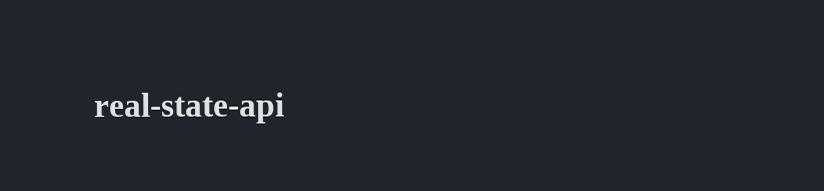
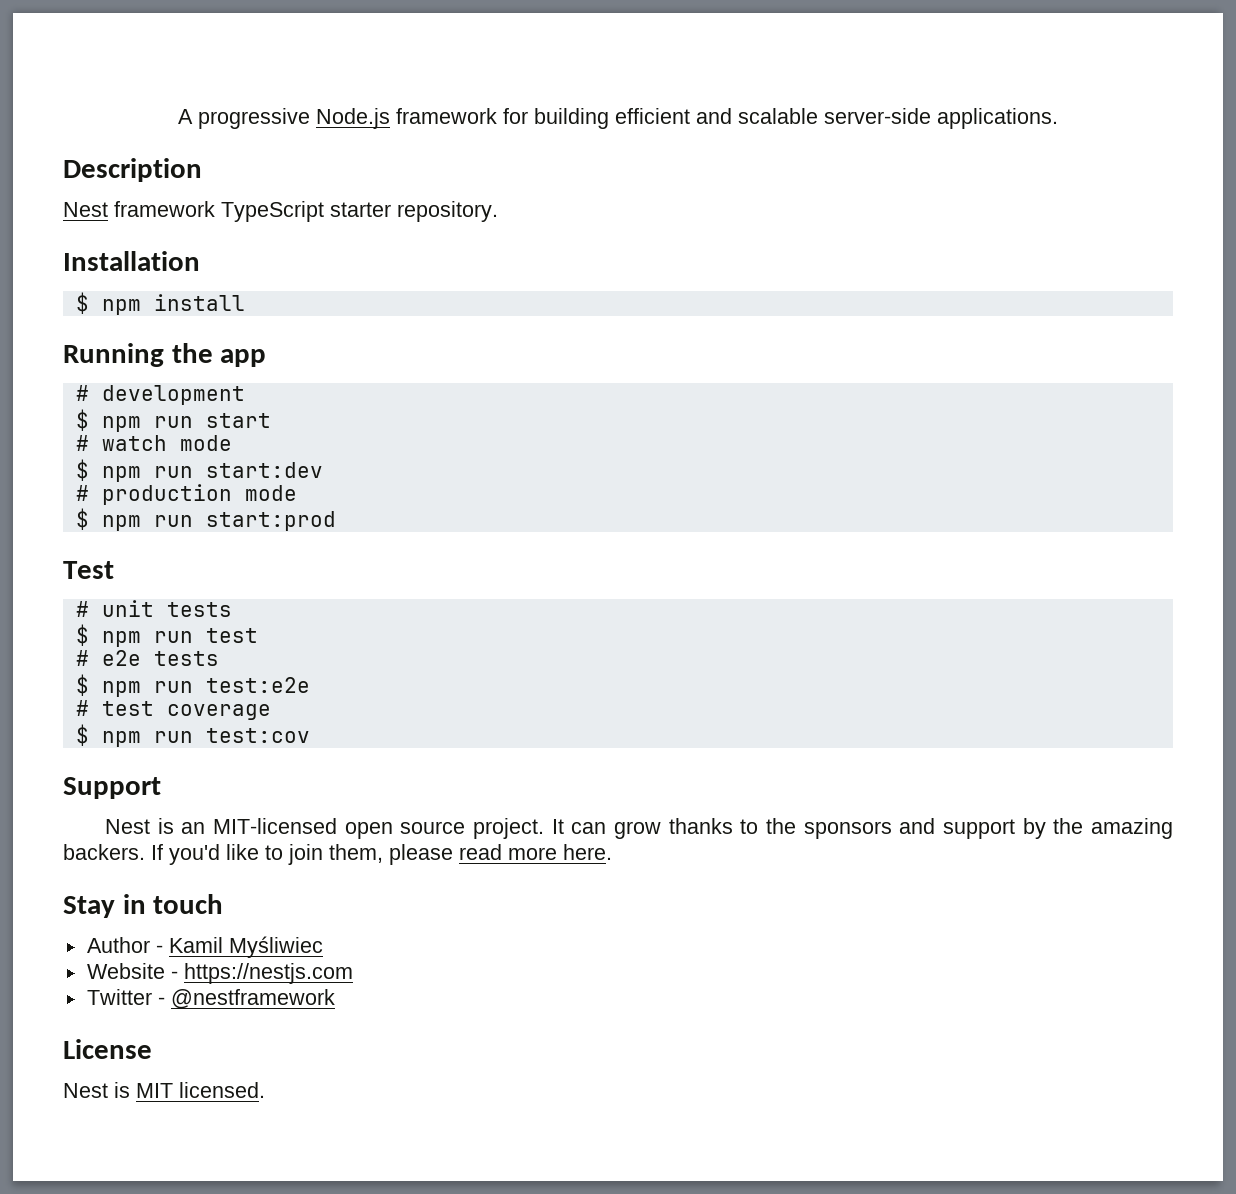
- real-state-api
+ A progressive Node.js framework for building efficient and scalable server-side applications.
+ Description
+ Nest framework TypeScript starter repository.
+ Installation
+ $ npm install
+ Running the app
+ # development
+ $ npm run start
+ # watch mode
+ $ npm run start:dev
+ # production mode
+ $ npm run start:prod
+ Test
+ # unit tests
+ $ npm run test
+ # e2e tests
+ $ npm run test:e2e
+ # test coverage
+ $ npm run test:cov
+ Support
+ Nest is an MIT-licensed open source project. It can grow thanks to the sponsors and support by the amazing backers. If you'd like to join them, please read more here.
+ Stay in touch
+ Author - Kamil Myśliwiec
+ Website - https://nestjs.com
+ Twitter - @nestframework
+ License
+ Nest is MIT licensed.

